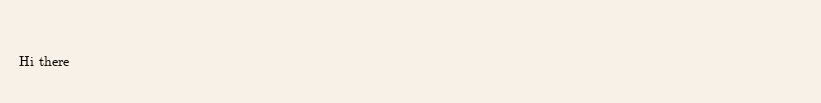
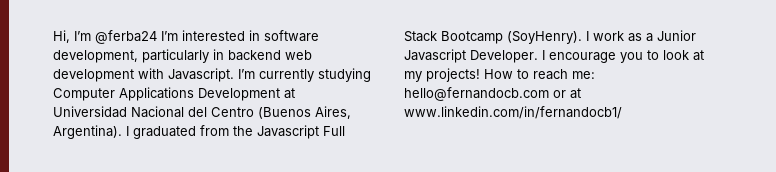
- Hi there
+ Hi, I’m @ferba24 I’m interested in software development, particularly in backend web development with Javascript. I’m currently studying Computer Applications Development at Universidad Nacional del Centro (Buenos Aires, Argentina). I graduated from the Javascript Full Stack Bootcamp (SoyHenry). I work as a Junior Javascript Developer. I encourage you to look at my projects! How to reach me: hello@fernandocb.com or at www.linkedin.com/in/fernandocb1/

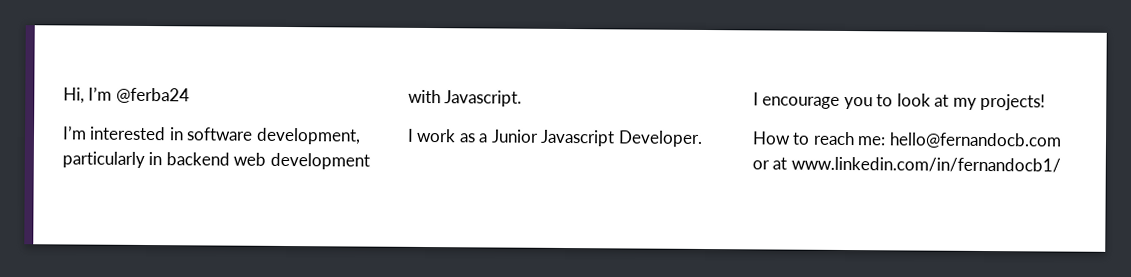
- Hi, I’m @ferba24 I’m interested in software development, particularly in backend web development with Javascript. I’m currently studying Computer Applications Development at Universidad Nacional del Centro (Buenos Aires, Argentina). I graduated from the Javascript Full Stack Bootcamp (SoyHenry). I work as a Junior Javascript Developer. I encourage you to look at my projects! How to reach me: hello@fernandocb.com or at www.linkedin.com/in/fernandocb1/
+ Hi, I’m @ferba24
+ I’m interested in software development, particularly in backend web development with Javascript.
+ I work as a Junior Javascript Developer.
+ I encourage you to look at my projects!
+ How to reach me: hello@fernandocb.com or at www.linkedin.com/in/fernandocb1/

